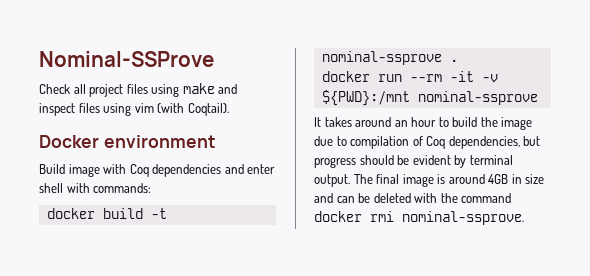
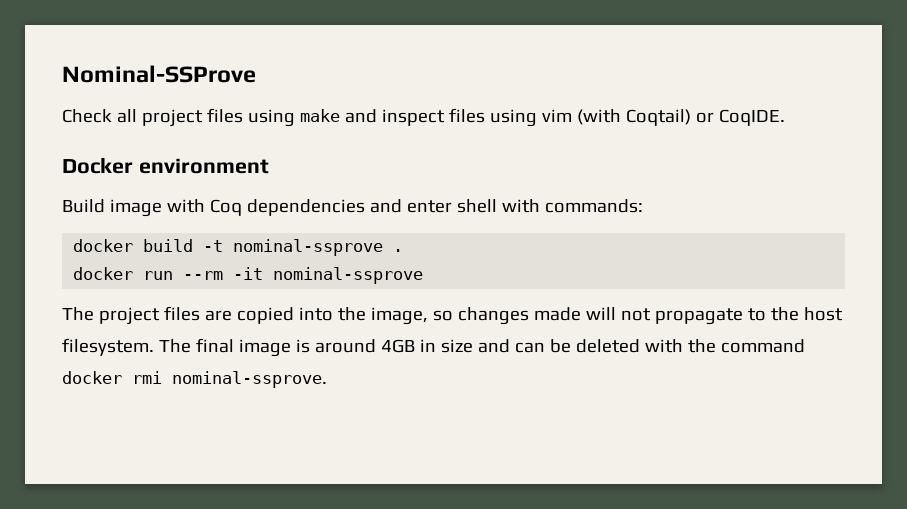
- Check all project files using make and inspect files using vim (with Coqtail).
+ Check all project files using make and inspect files using vim (with Coqtail) or CoqIDE.
- docker run --rm -it -v ${PWD}:/mnt nominal-ssprove
+ docker run --rm -it nominal-ssprove
- It takes around an hour to build the image due to compilation of Coq dependencies, but progress should be evident by terminal output.
+ The project files are copied into the image, so changes made will not propagate to the host filesystem.

